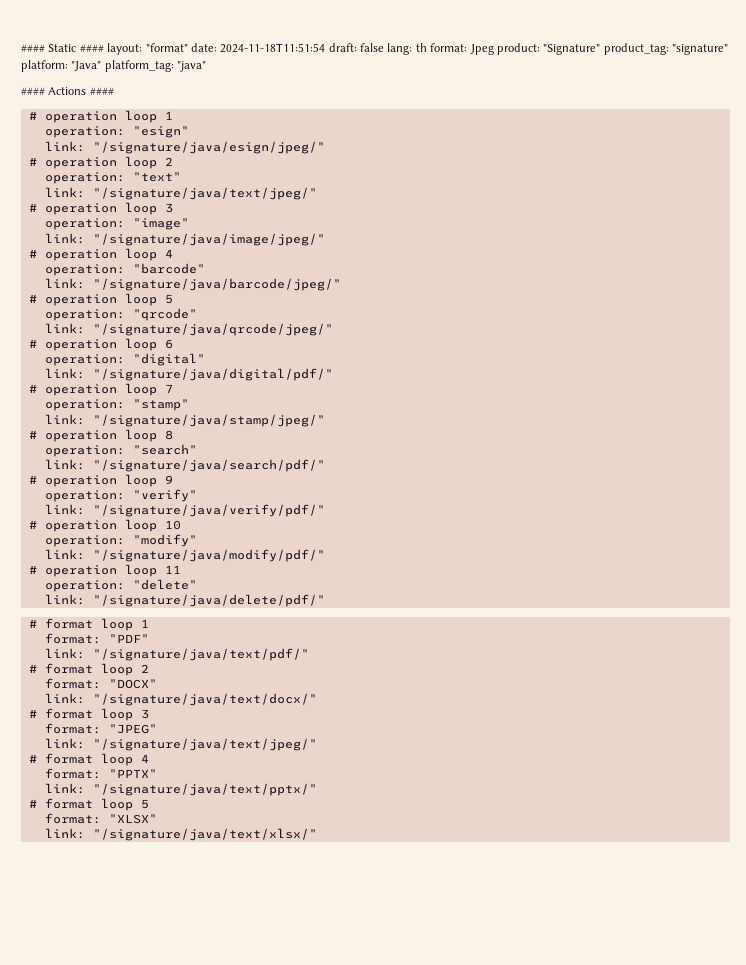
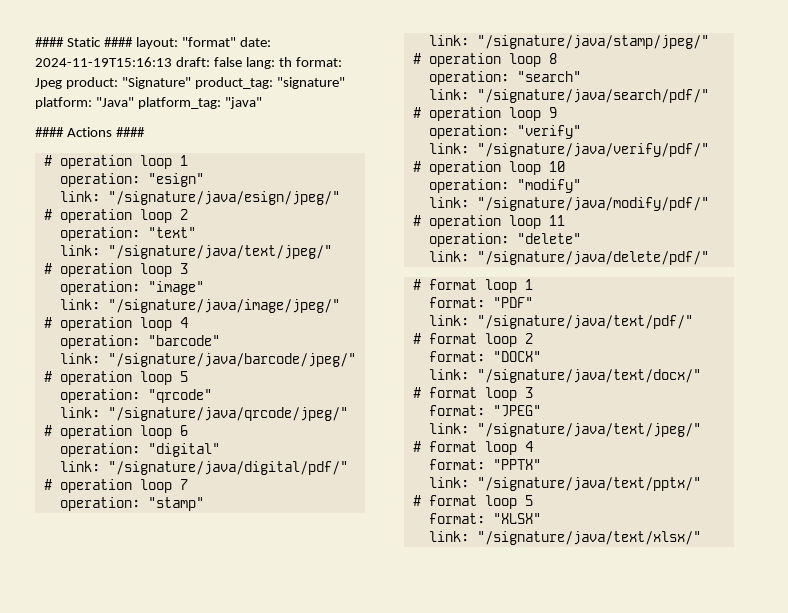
- #### Static #### layout: "format" date: 2024-11-18T11:51:54 draft: false lang: th format: Jpeg product: "Signature" product_tag: "signature" platform: "Java" platform_tag: "java"
+ #### Static #### layout: "format" date: 2024-11-19T15:16:13 draft: false lang: th format: Jpeg product: "Signature" product_tag: "signature" platform: "Java" platform_tag: "java"

